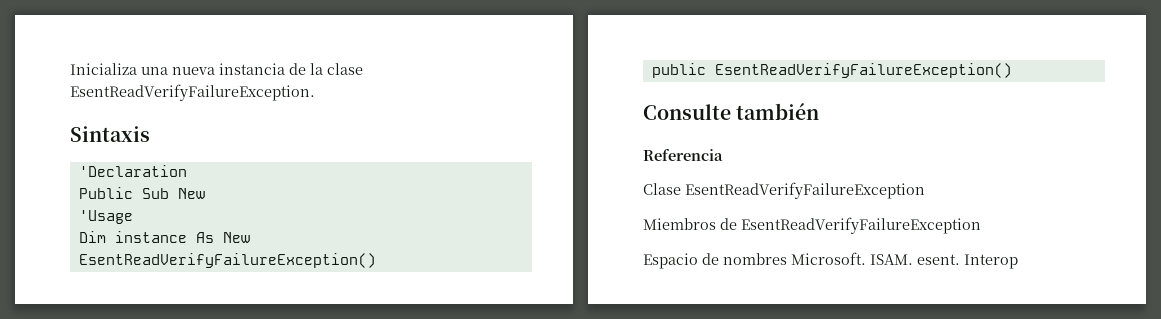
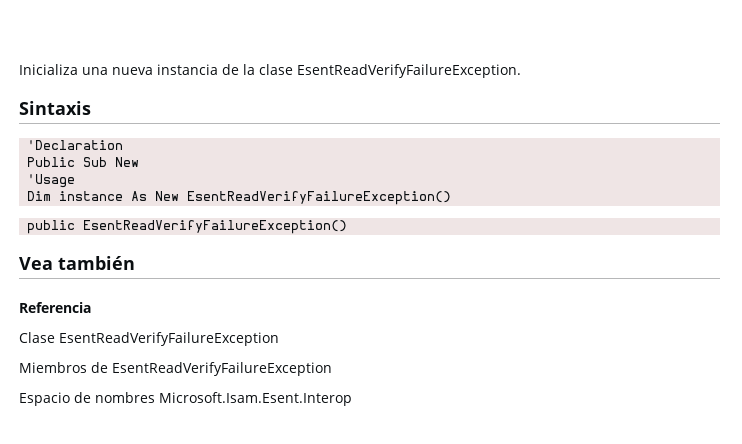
- Consulte también
+ Vea también
- Espacio de nombres Microsoft. ISAM. esent. Interop
+ Espacio de nombres Microsoft.Isam.Esent.Interop

